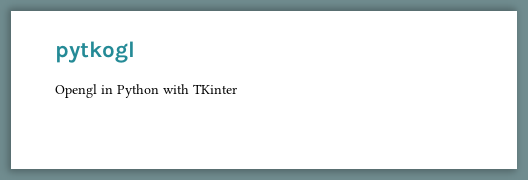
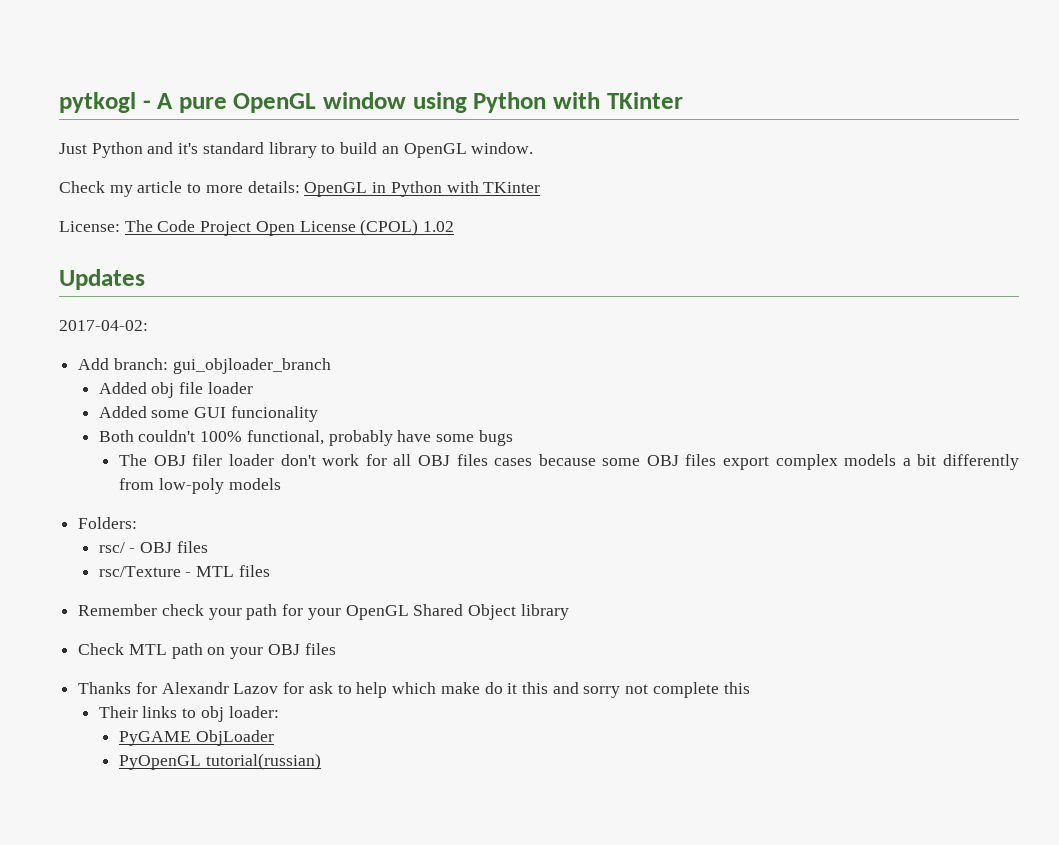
- pytkogl
- Opengl in Python with TKinter
+ pytkogl - A pure OpenGL window using Python with TKinter
+ Just Python and it's standard library to build an OpenGL window.
+ Check my article to more details: OpenGL in Python with TKinter
+ License: The Code Project Open License (CPOL) 1.02
+ Updates
+ 2017-04-02:
+ Add branch: gui_objloader_branch
+ Added obj file loader
+ Added some GUI funcionality
+ Both couldn't 100% functional, probably have some bugs
+ The OBJ filer loader don't work for all OBJ files cases because some OBJ files export complex models a bit differently from low-poly models
+ Folders:
+ rsc/ - OBJ files
+ rsc/Texture - MTL files
+ Remember check your path for your OpenGL Shared Object library
+ Check MTL path on your OBJ files
+ Thanks for Alexandr Lazov for ask to help which make do it this and sorry not complete this
+ Their links to obj loader:
+ PyGAME ObjLoader
+ PyOpenGL tutorial(russian)

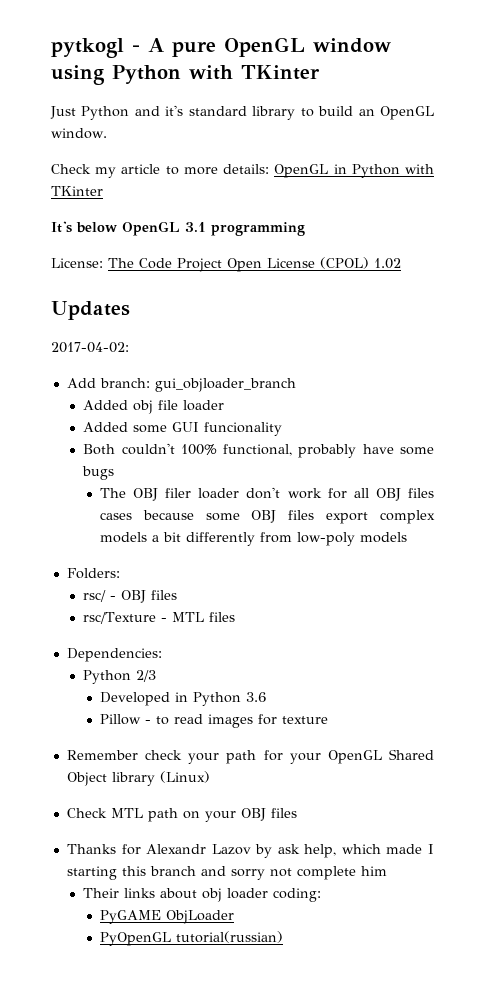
+ It's below OpenGL 3.1 programming
+ Dependencies:
+ Python 2/3
+ Developed in Python 3.6
+ Pillow - to read images for texture
- Remember check your path for your OpenGL Shared Object library
+ Remember check your path for your OpenGL Shared Object library (Linux)
- Thanks for Alexandr Lazov for ask to help which make do it this and sorry not complete this
+ Thanks for Alexandr Lazov by ask help, which made I starting this branch and sorry not complete him
- Their links to obj loader:
+ Their links about obj loader coding:

